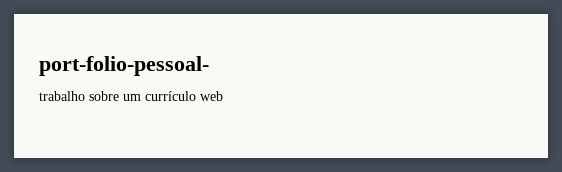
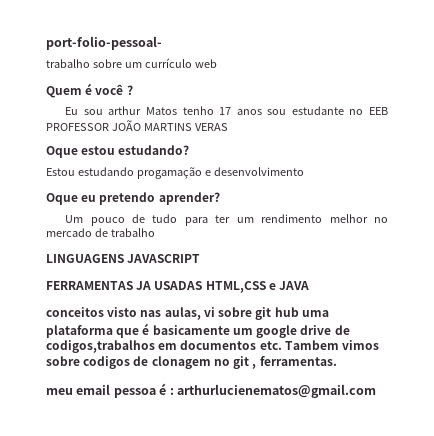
+ Quem é você ?
+ Eu sou arthur Matos tenho 17 anos sou estudante no EEB PROFESSOR JOÃO MARTINS VERAS
+ Oque estou estudando?
+ Estou estudando progamação e desenvolvimento
+ Oque eu pretendo aprender?
+ Um pouco de tudo para ter um rendimento melhor no mercado de trabalho
+ LINGUAGENS JAVASCRIPT
+ FERRAMENTAS JA USADAS HTML,CSS e JAVA
+ conceitos visto nas aulas, vi sobre git hub uma plataforma que é basicamente um google drive de codigos,trabalhos em documentos etc. Tambem vimos sobre codigos de clonagem no git , ferramentas.
+ meu email pessoa é : arthurlucienematos@gmail.com

